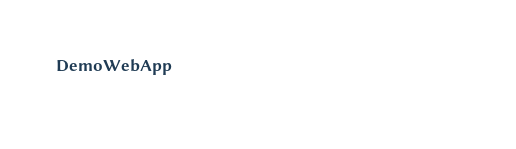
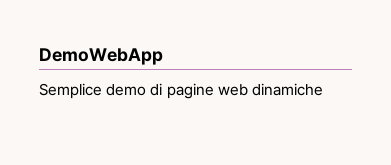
+ Semplice demo di pagine web dinamiche

